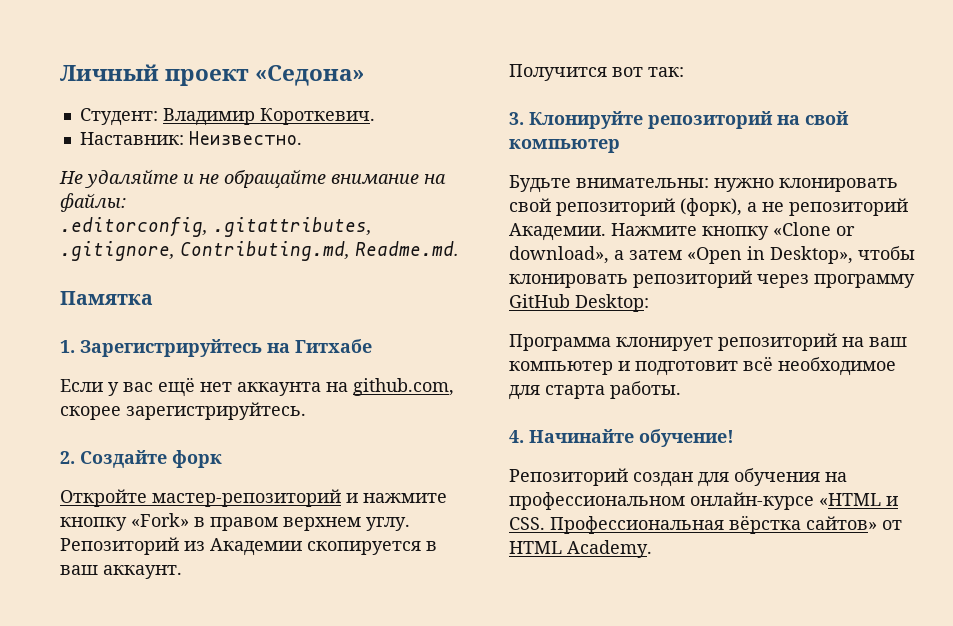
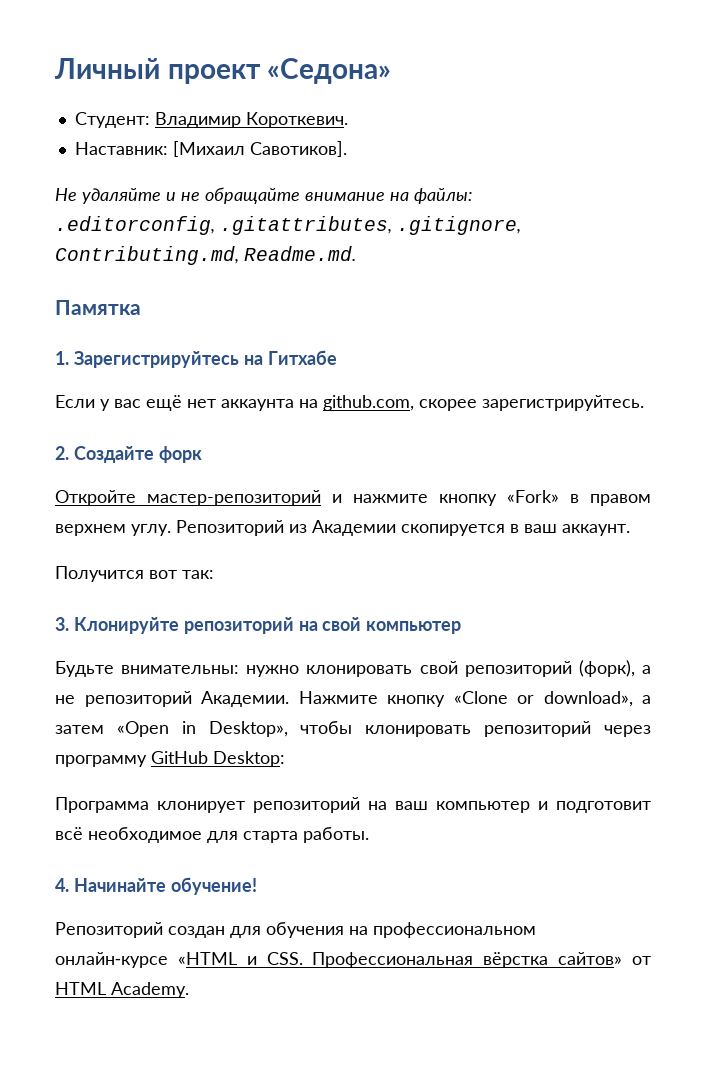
- Наставник: Неизвестно.
+ Наставник: [Михаил Савотиков].

